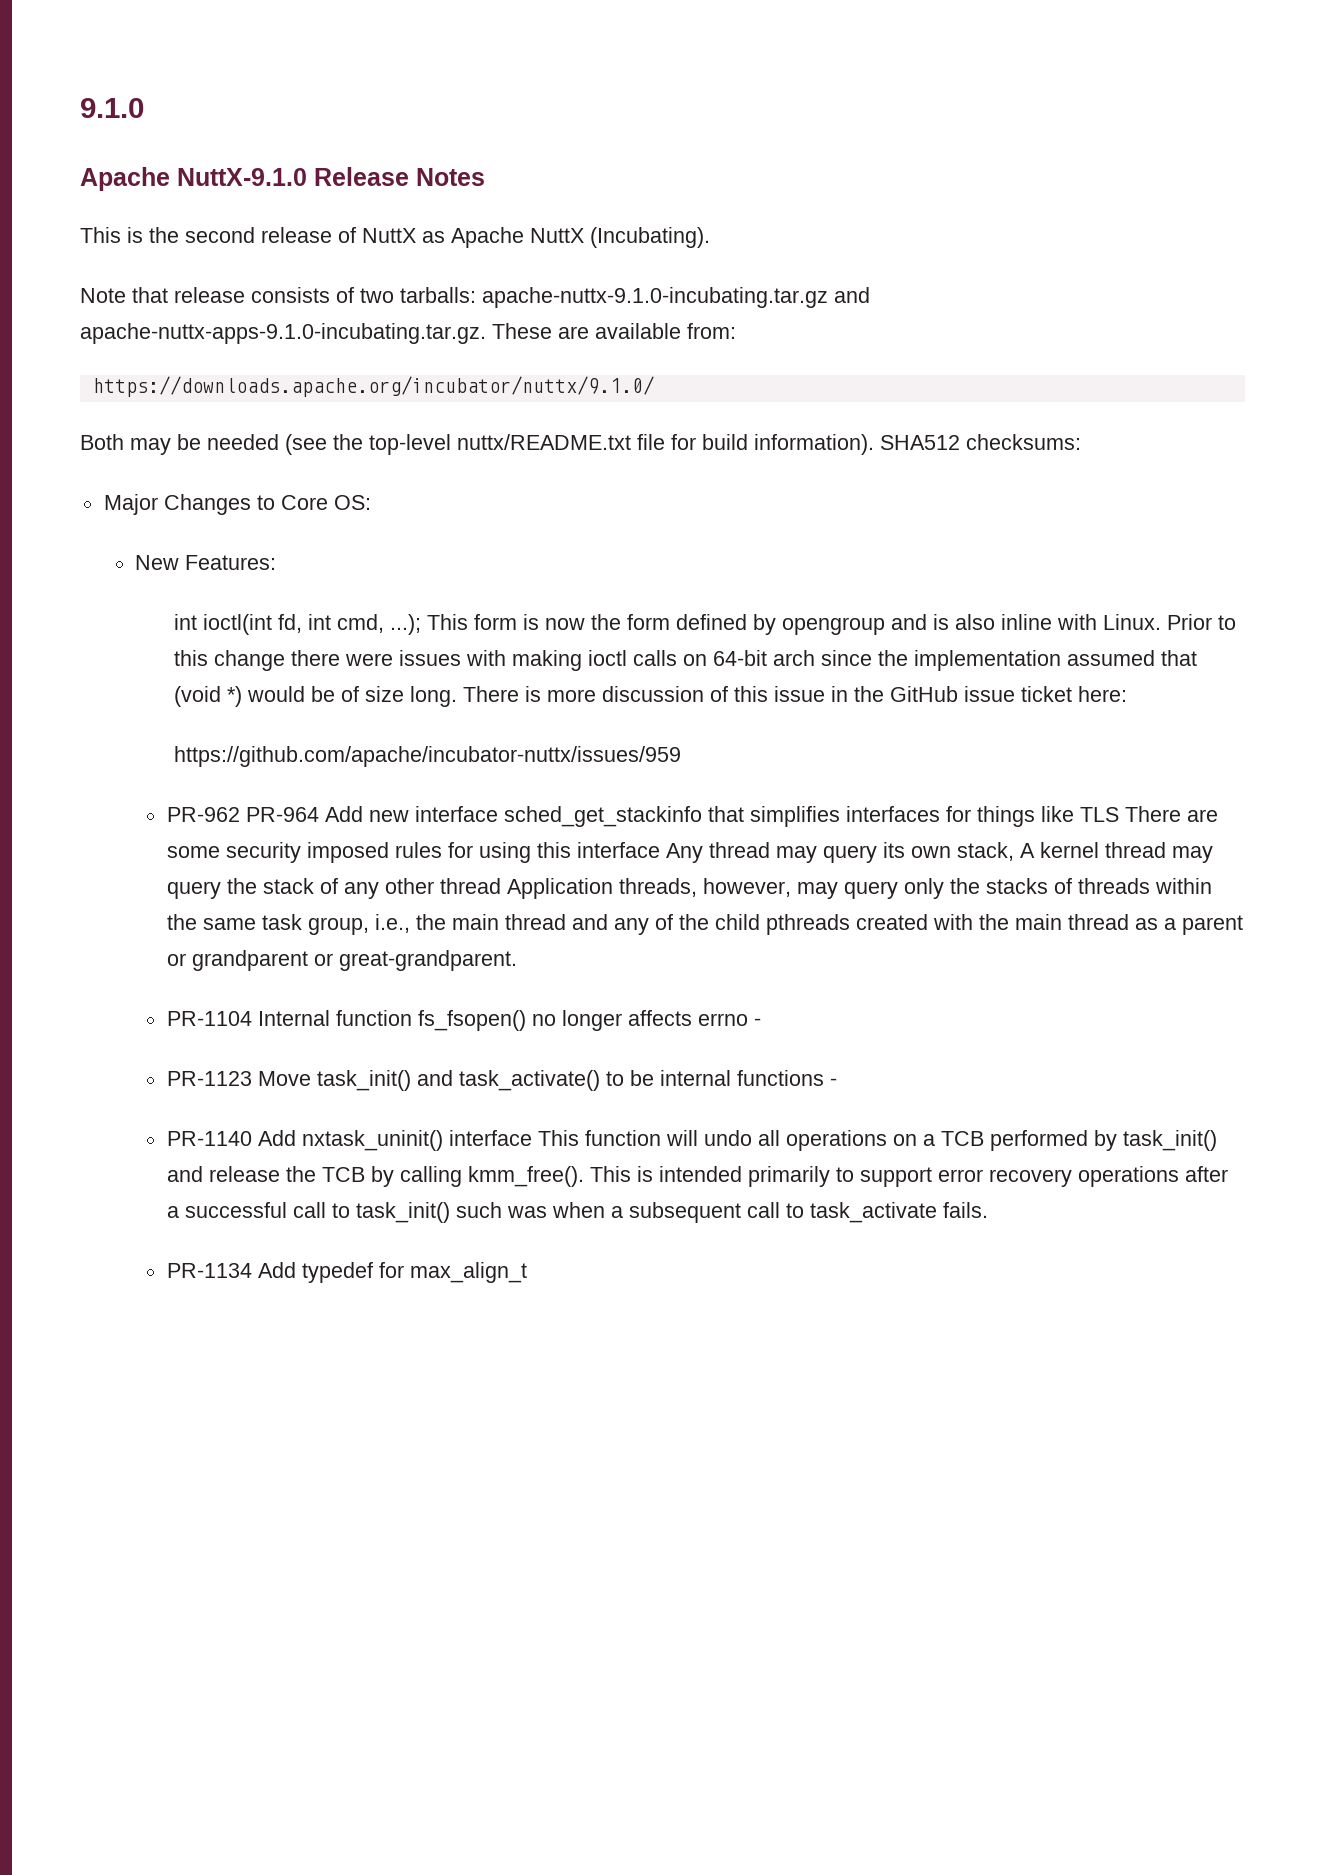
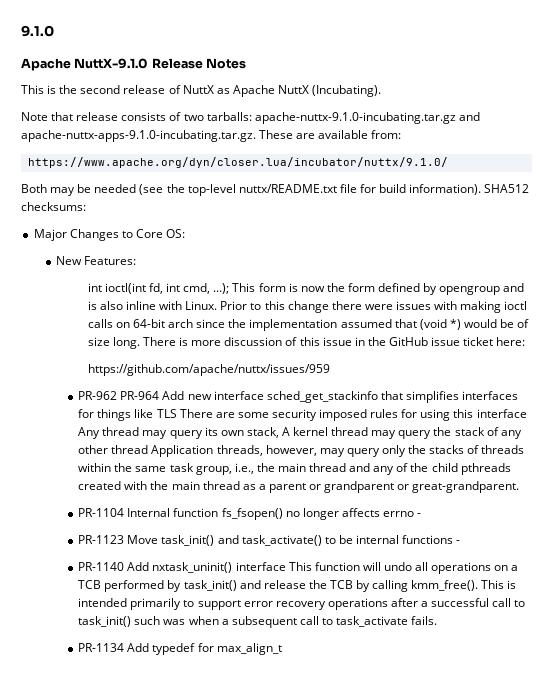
- https://downloads.apache.org/incubator/nuttx/9.1.0/
+ https://www.apache.org/dyn/closer.lua/incubator/nuttx/9.1.0/
- https://github.com/apache/incubator-nuttx/issues/959
+ https://github.com/apache/nuttx/issues/959

